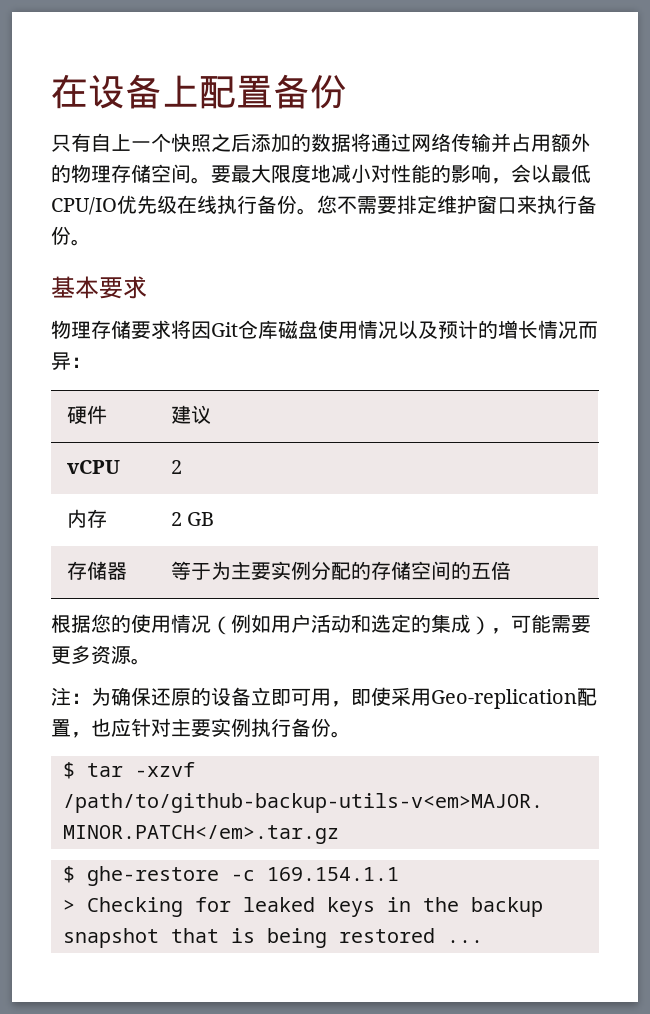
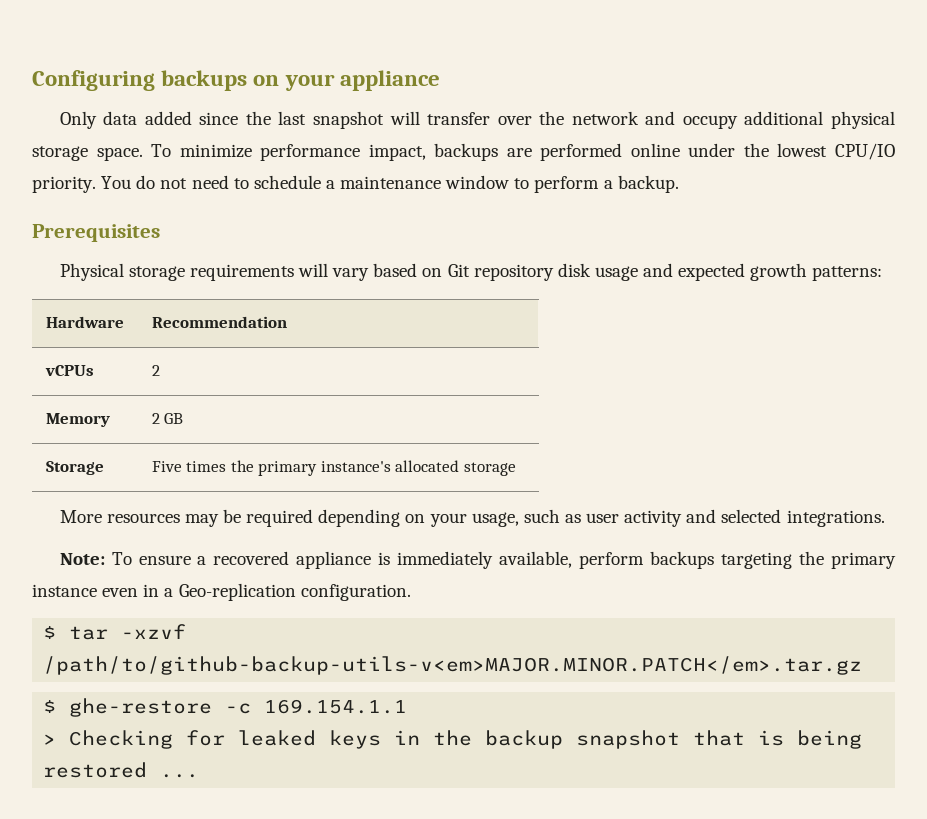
- 在设备上配置备份
- 只有自上一个快照之后添加的数据将通过网络传输并占用额外的物理存储空间。要最大限度地减小对性能的影响，会以最低CPU/IO优先级在线执行备份。您不需要排定维护窗口来执行备份。
- 基本要求
- 物理存储要求将因Git仓库磁盘使用情况以及预计的增长情况而异：
- 硬件 | 建议
- vCPU | 2
+ Configuring backups on your appliance
+ Only data added since the last snapshot will transfer over the network and occupy additional physical storage space. To minimize performance impact, backups are performed online under the lowest CPU/IO priority. You do not need to schedule a maintenance window to perform a backup.
+ Prerequisites
+ Physical storage requirements will vary based on Git repository disk usage and expected growth patterns:
+ Hardware | Recommendation
+ vCPUs | 2
- 内存 | 2 GB
+ Memory | 2 GB
- 存储器 | 等于为主要实例分配的存储空间的五倍
- 根据您的使用情况（例如用户活动和选定的集成），可能需要更多资源。
- 注：为确保还原的设备立即可用，即使采用Geo-replication配置，也应针对主要实例执行备份。
+ Storage | Five times the primary instance's allocated storage
+ More resources may be required depending on your usage, such as user activity and selected integrations.
+ Note: To ensure a recovered appliance is immediately available, perform backups targeting the primary instance even in a Geo-replication configuration.

